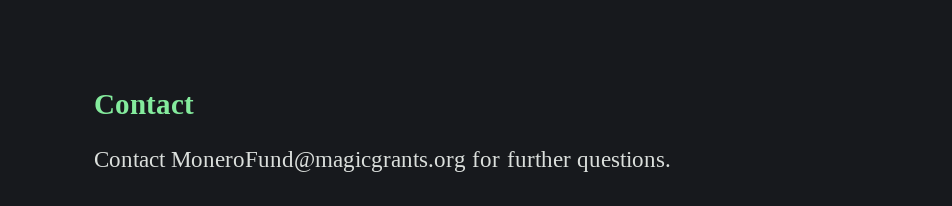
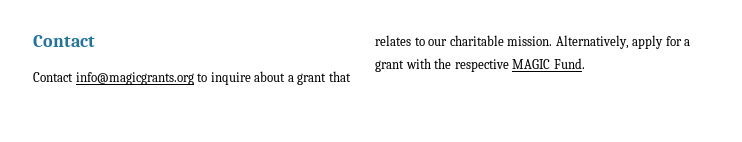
- Contact MoneroFund@magicgrants.org for further questions.
+ Contact info@magicgrants.org to inquire about a grant that relates to our charitable mission. Alternatively, apply for a grant with the respective MAGIC Fund.

